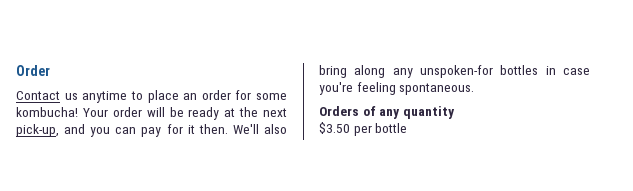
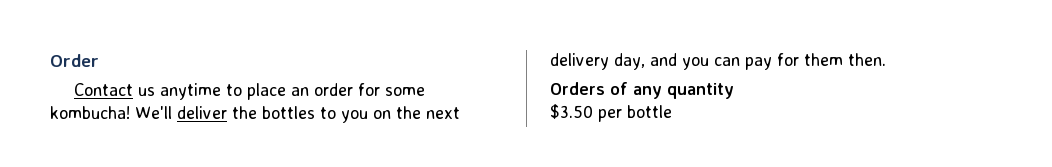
- Your order will be ready at the next pick-up, and you can pay for it then. We'll also bring along any unspoken-for bottles in case you're feeling spontaneous.
+ We'll deliver the bottles to you on the next delivery day, and you can pay for them then.

